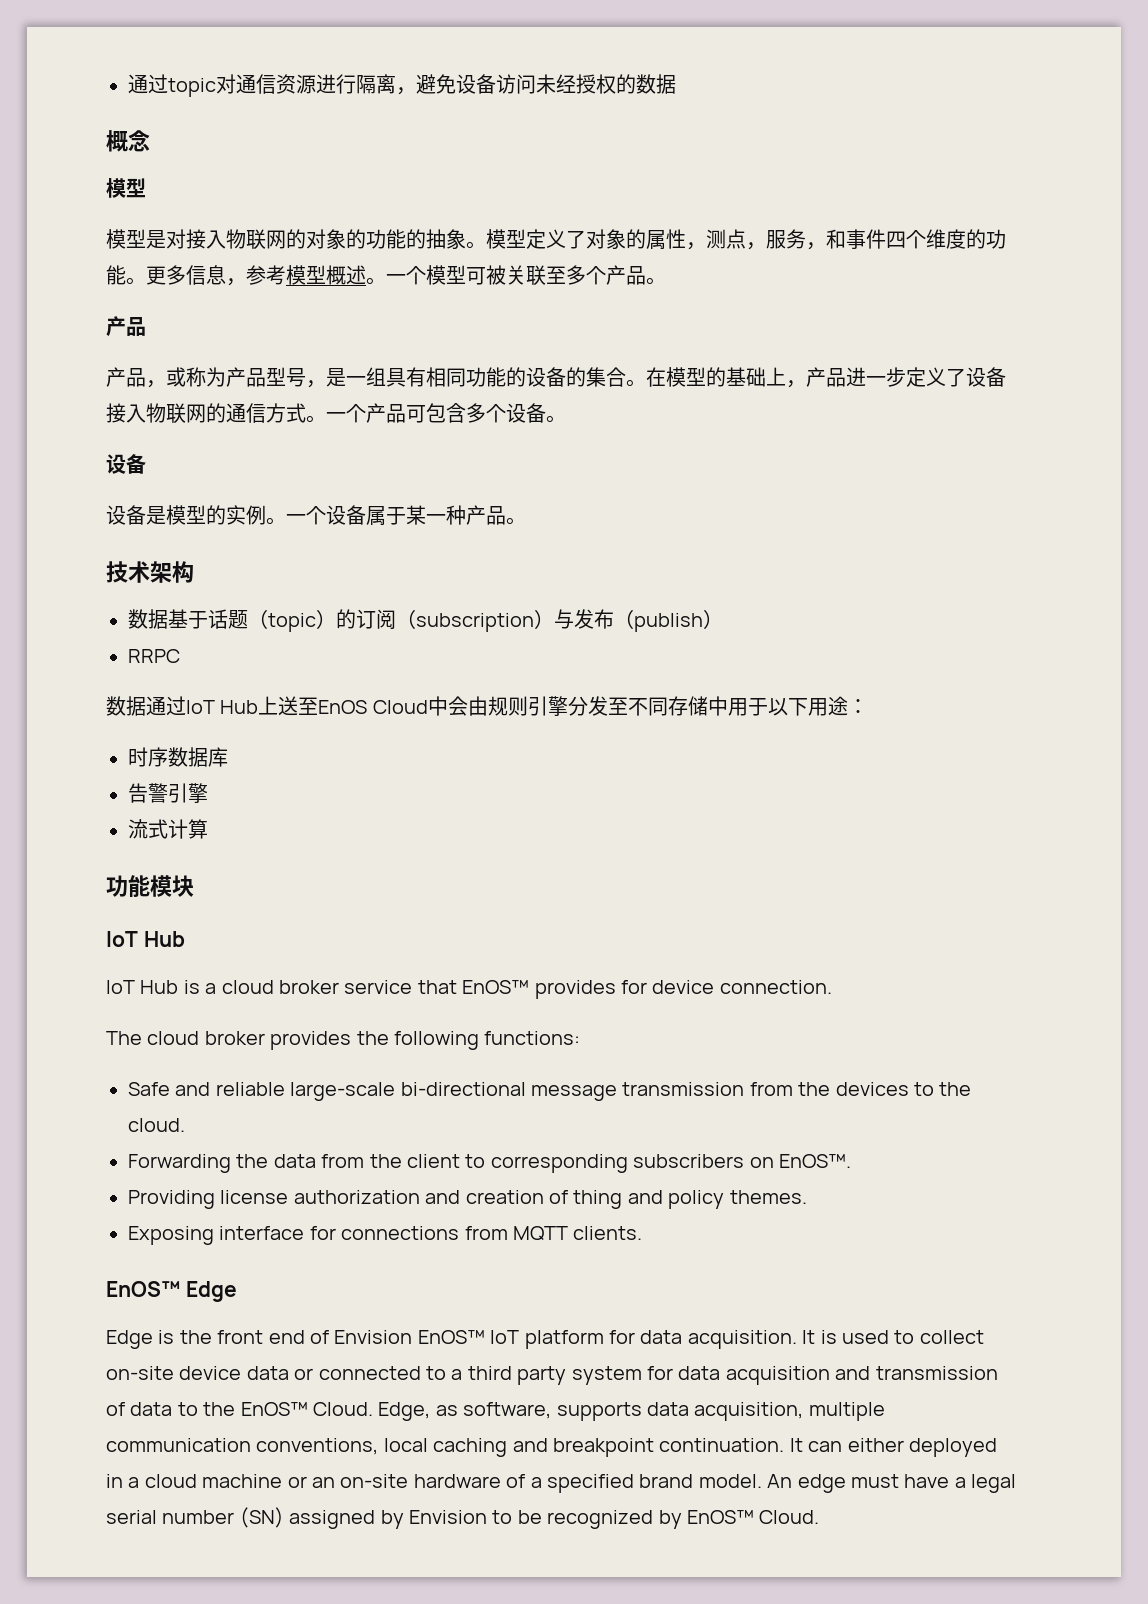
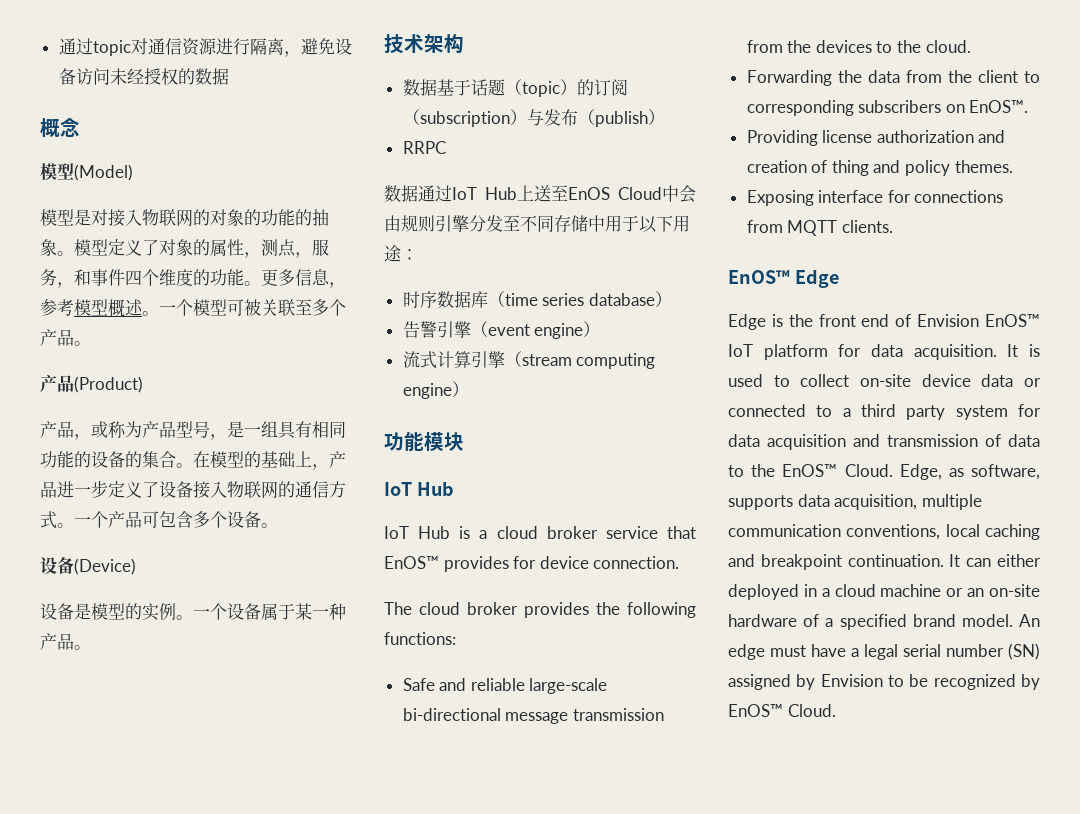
  概念
- 模型
+ 模型(Model)
  一个模型可被关联至多个产品。
- 产品
+ 产品(Product)
  一个产品可包含多个设备。
- 设备
+ 设备(Device)
- 时序数据库
+ 时序数据库（time series database）
- 告警引擎
+ 告警引擎（event engine）
- 流式计算
+ 流式计算引擎（stream computing engine）

